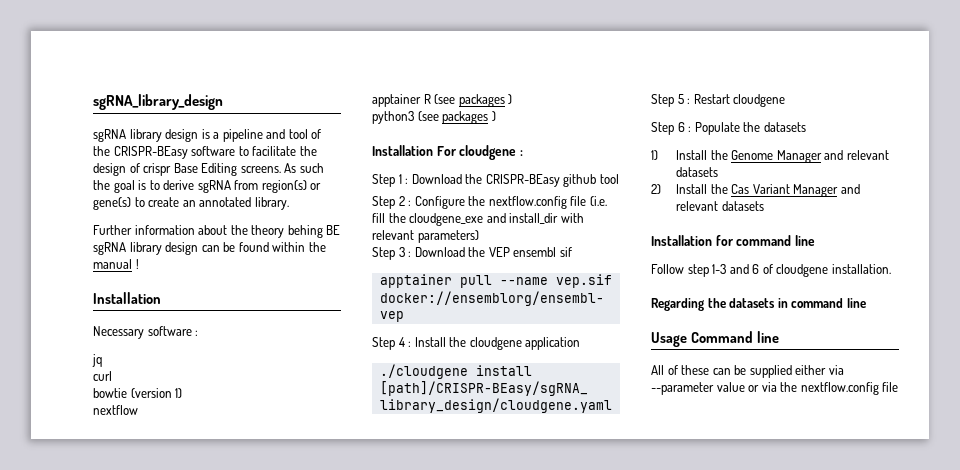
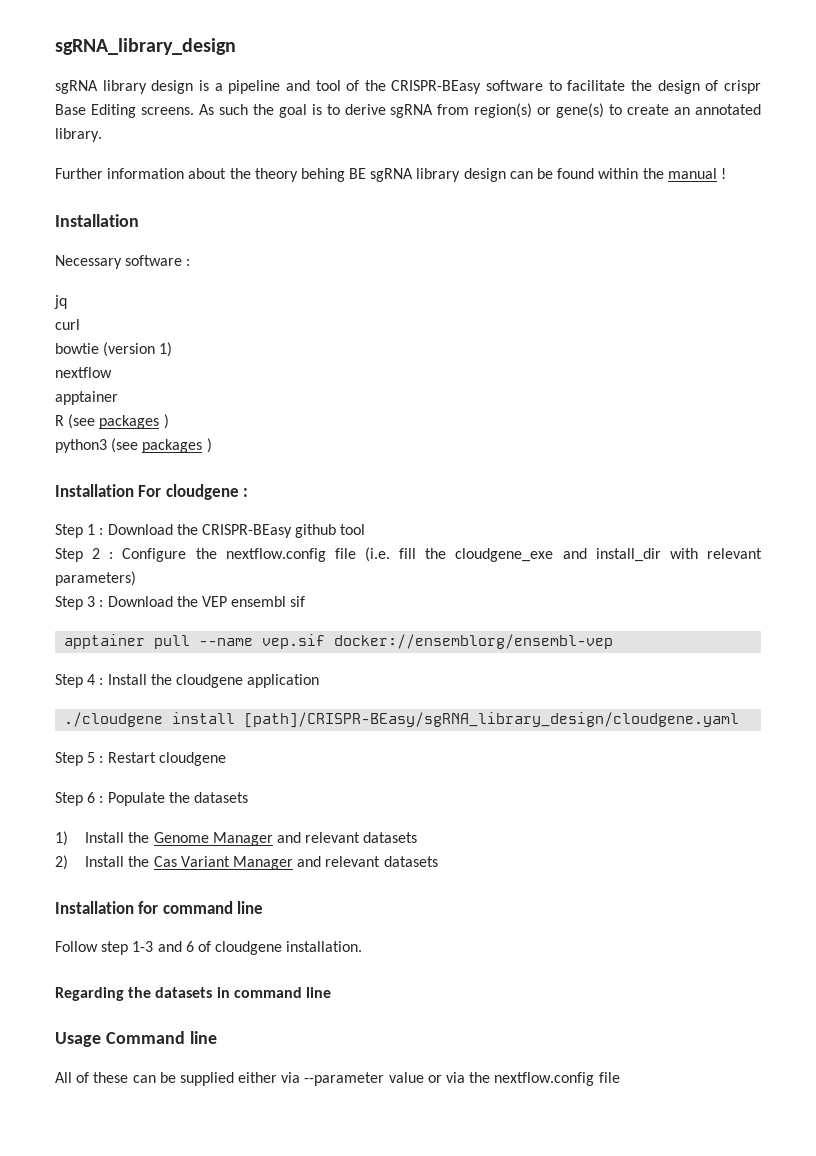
  nextflow
- apptainer R (see packages )
+ apptainer
+ R (see packages )

